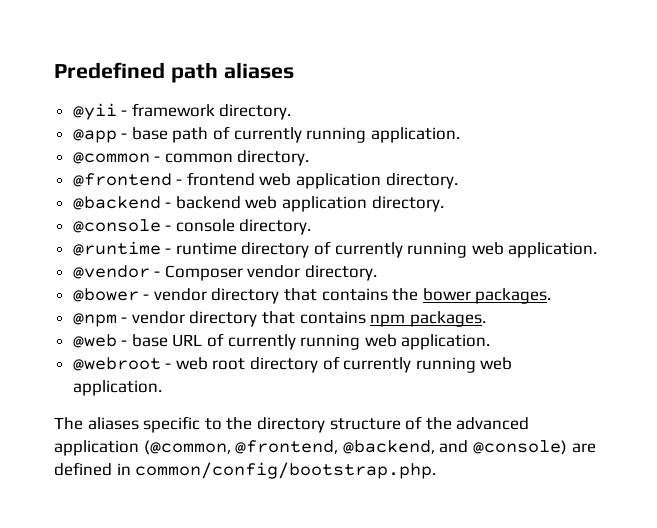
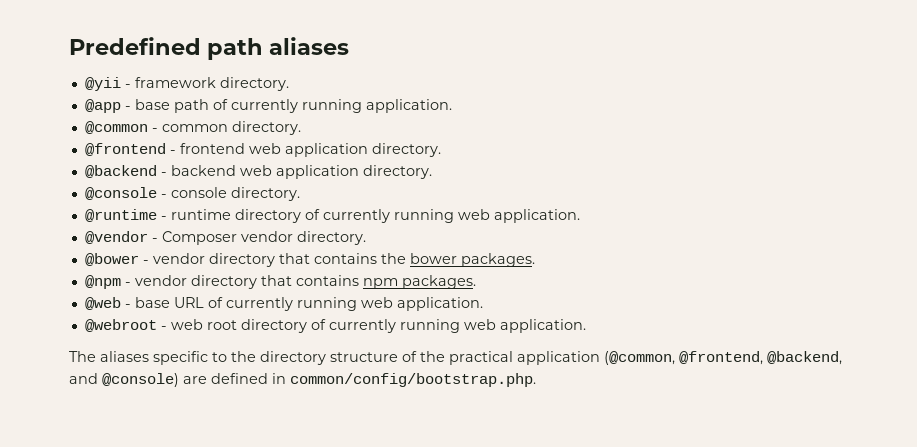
- The aliases specific to the directory structure of the advanced application (@common, @frontend, @backend, and @console) are defined in common/config/bootstrap.php.
+ The aliases specific to the directory structure of the practical application (@common, @frontend, @backend, and @console) are defined in common/config/bootstrap.php.

